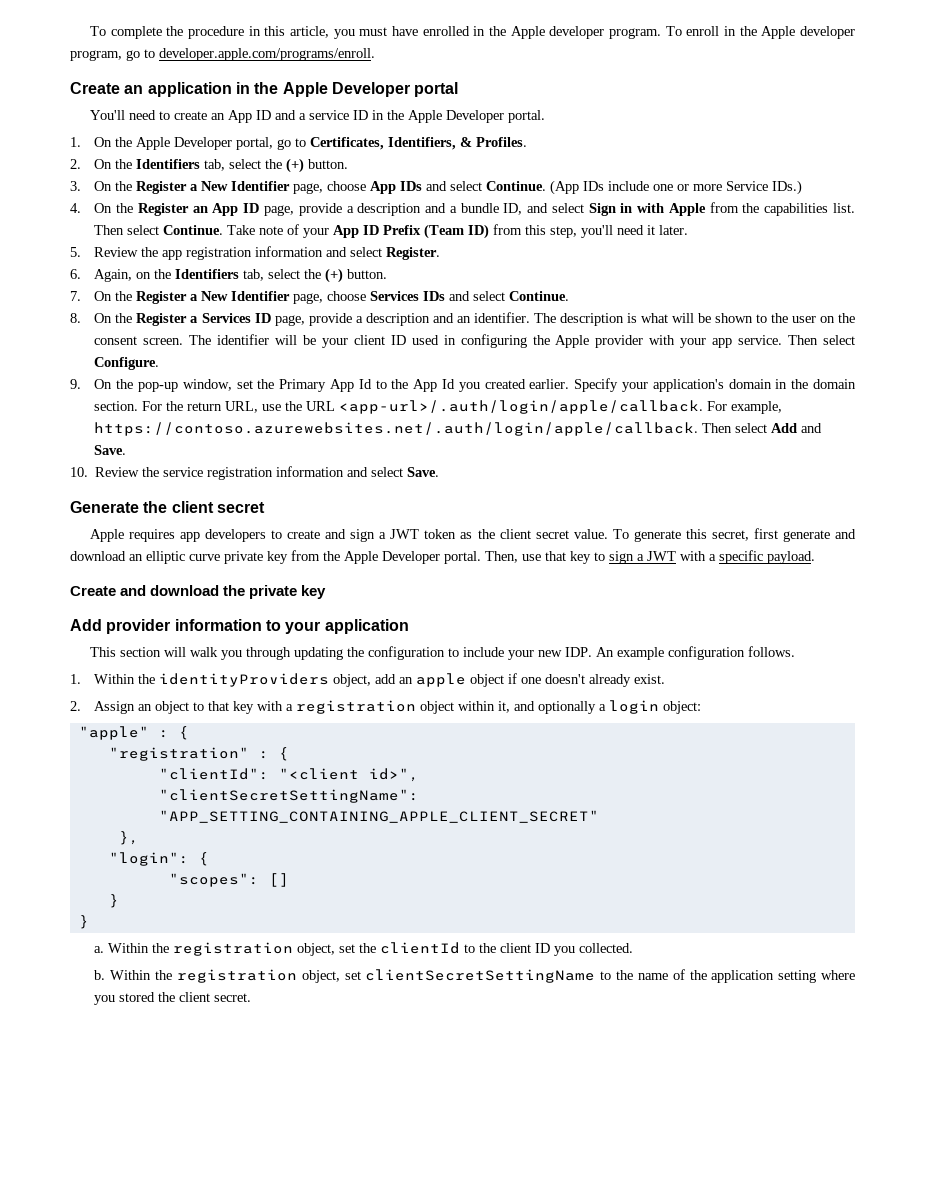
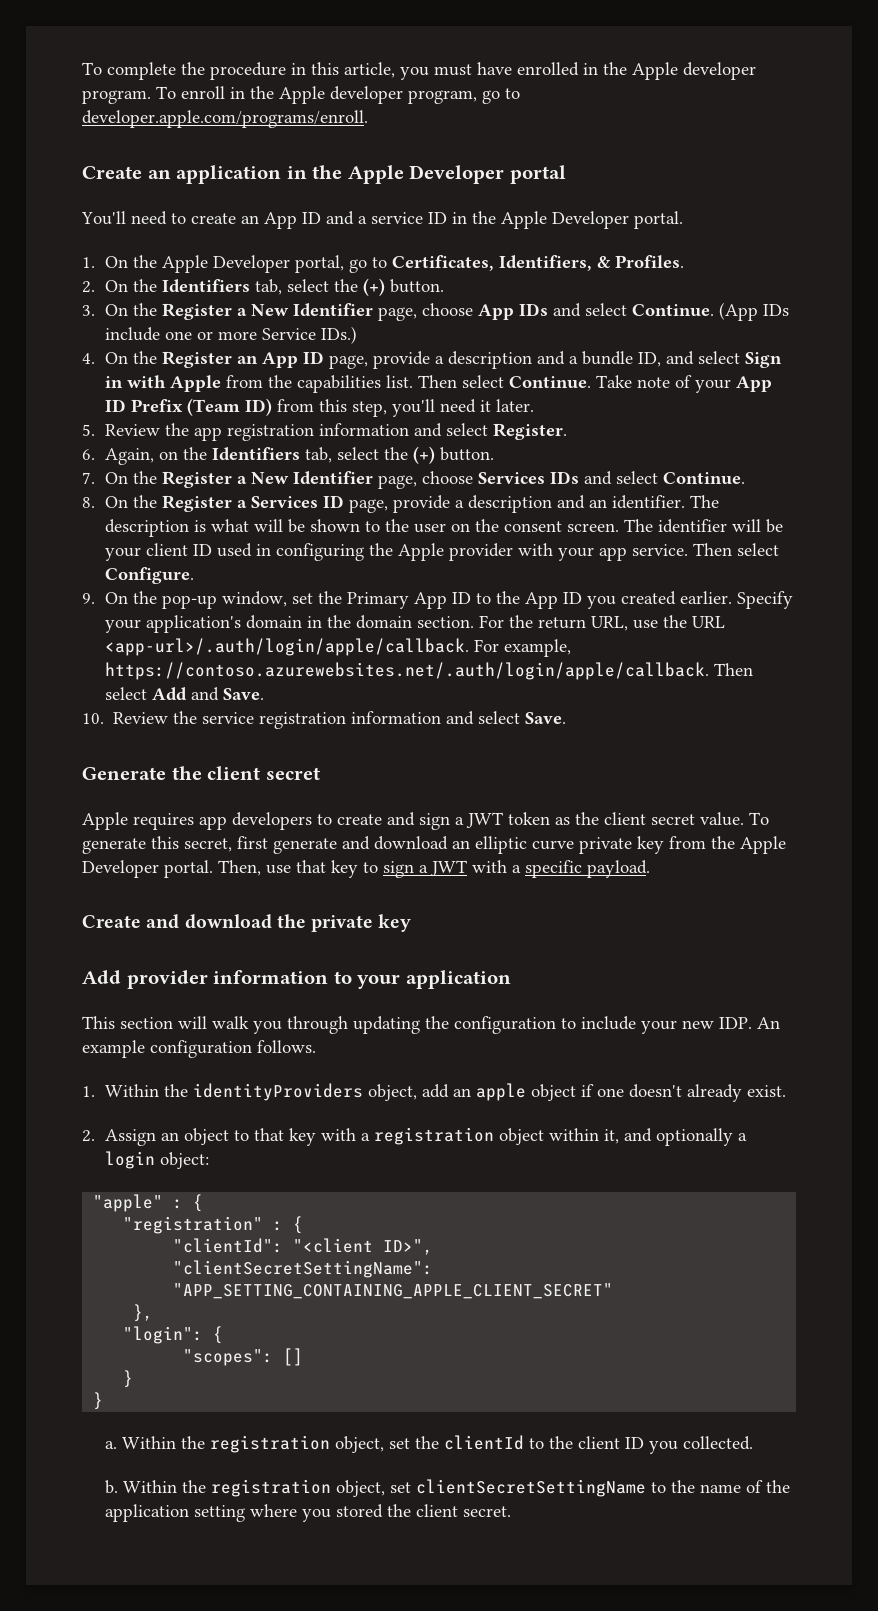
- 9. On the pop-up window, set the Primary App Id to the App Id you created earlier.
+ 9. On the pop-up window, set the Primary App ID to the App ID you created earlier.
- "clientId": "<client id>",
+ "clientId": "<client ID>",

